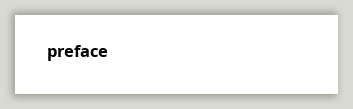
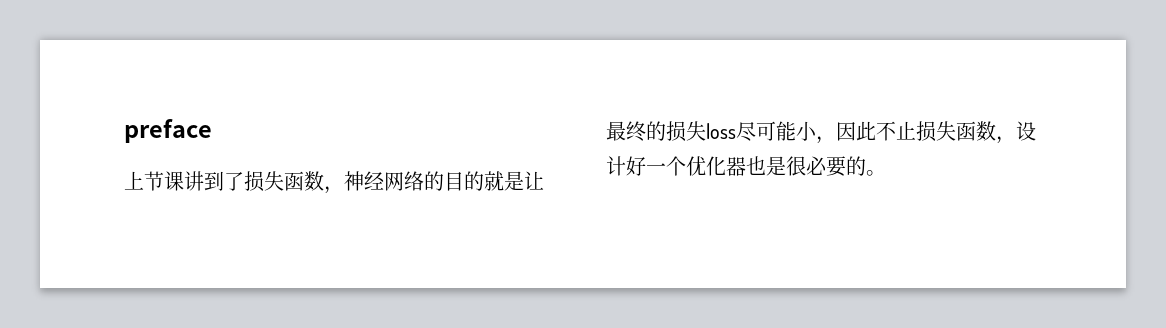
+ 上节课讲到了损失函数，神经网络的目的就是让最终的损失loss尽可能小，因此不止损失函数，设计好一个优化器也是很必要的。

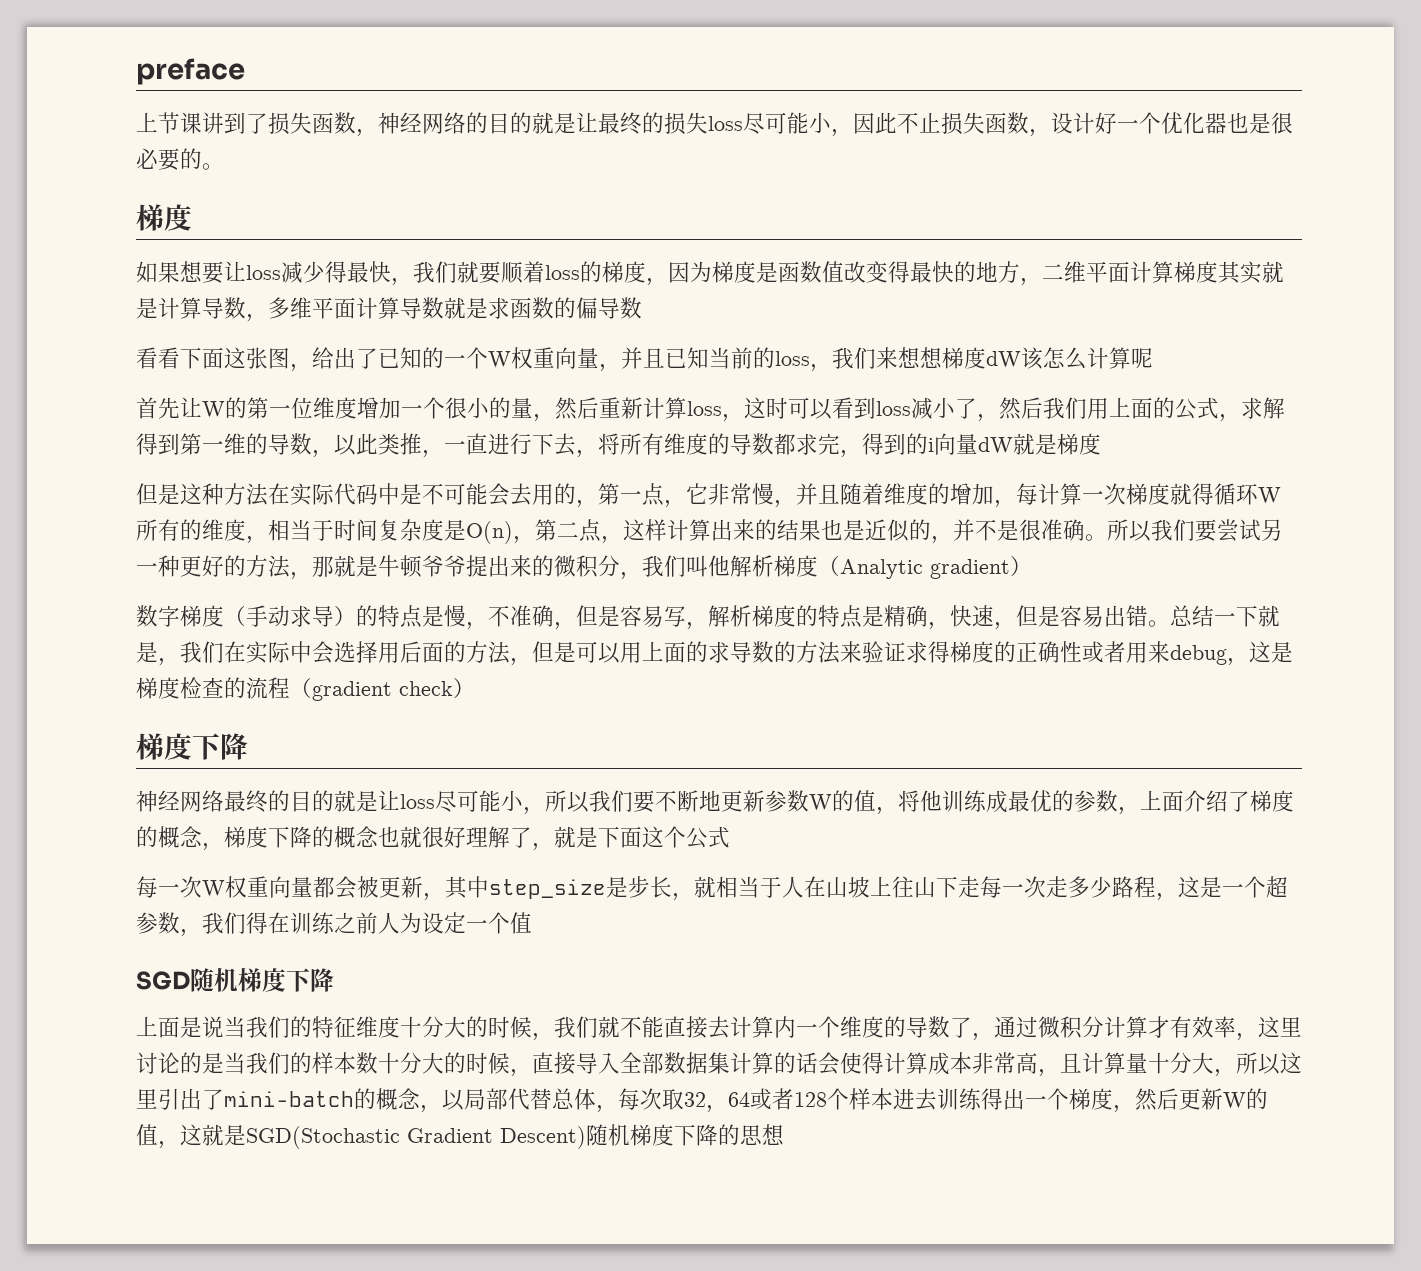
  上节课讲到了损失函数，神经网络的目的就是让最终的损失loss尽可能小，因此不止损失函数，设计好一个优化器也是很必要的。
+ 梯度
+ 如果想要让loss减少得最快，我们就要顺着loss的梯度，因为梯度是函数值改变得最快的地方，二维平面计算梯度其实就是计算导数，多维平面计算导数就是求函数的偏导数
+ 看看下面这张图，给出了已知的一个W权重向量，并且已知当前的loss，我们来想想梯度dW该怎么计算呢
+ 首先让W的第一位维度增加一个很小的量，然后重新计算loss，这时可以看到loss减小了，然后我们用上面的公式，求解得到第一维的导数，以此类推，一直进行下去，将所有维度的导数都求完，得到的i向量dW就是梯度
+ 但是这种方法在实际代码中是不可能会去用的，第一点，它非常慢，并且随着维度的增加，每计算一次梯度就得循环W所有的维度，相当于时间复杂度是O(n)，第二点，这样计算出来的结果也是近似的，并不是很准确。所以我们要尝试另一种更好的方法，那就是牛顿爷爷提出来的微积分，我们叫他解析梯度（Analytic gradient）
+ 数字梯度（手动求导）的特点是慢，不准确，但是容易写，解析梯度的特点是精确，快速，但是容易出错。总结一下就是，我们在实际中会选择用后面的方法，但是可以用上面的求导数的方法来验证求得梯度的正确性或者用来debug，这是梯度检查的流程（gradient check）
+ 梯度下降
+ 神经网络最终的目的就是让loss尽可能小，所以我们要不断地更新参数W的值，将他训练成最优的参数，上面介绍了梯度的概念，梯度下降的概念也就很好理解了，就是下面这个公式
+ 每一次W权重向量都会被更新，其中step_size是步长，就相当于人在山坡上往山下走每一次走多少路程，这是一个超参数，我们得在训练之前人为设定一个值
+ SGD随机梯度下降
+ 上面是说当我们的特征维度十分大的时候，我们就不能直接去计算内一个维度的导数了，通过微积分计算才有效率，这里讨论的是当我们的样本数十分大的时候，直接导入全部数据集计算的话会使得计算成本非常高，且计算量十分大，所以这里引出了mini-batch的概念，以局部代替总体，每次取32，64或者128个样本进去训练得出一个梯度，然后更新W的值，这就是SGD(Stochastic Gradient Descent)随机梯度下降的思想

